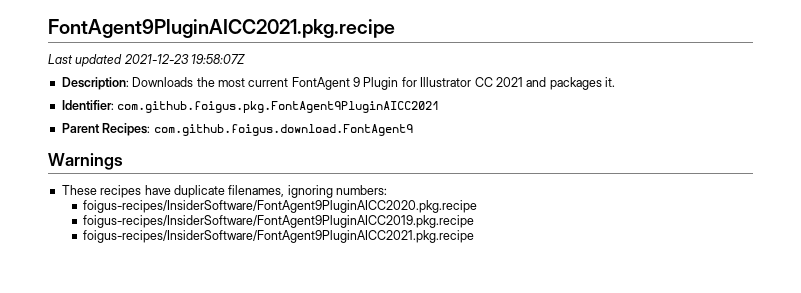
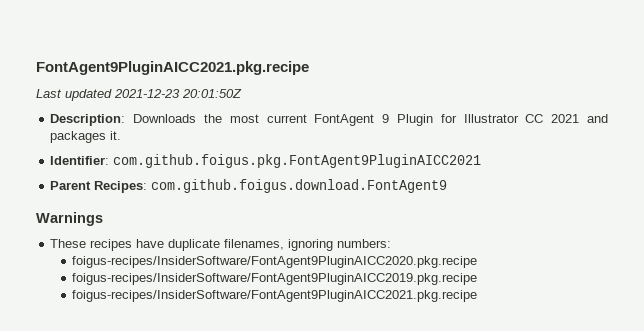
- Last updated 2021-12-23 19:58:07Z
+ Last updated 2021-12-23 20:01:50Z

